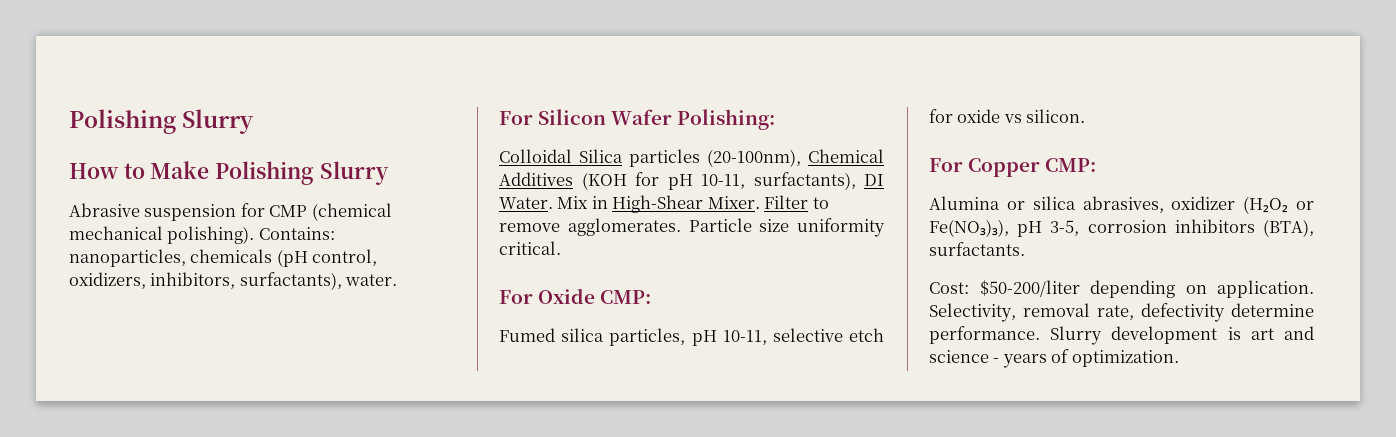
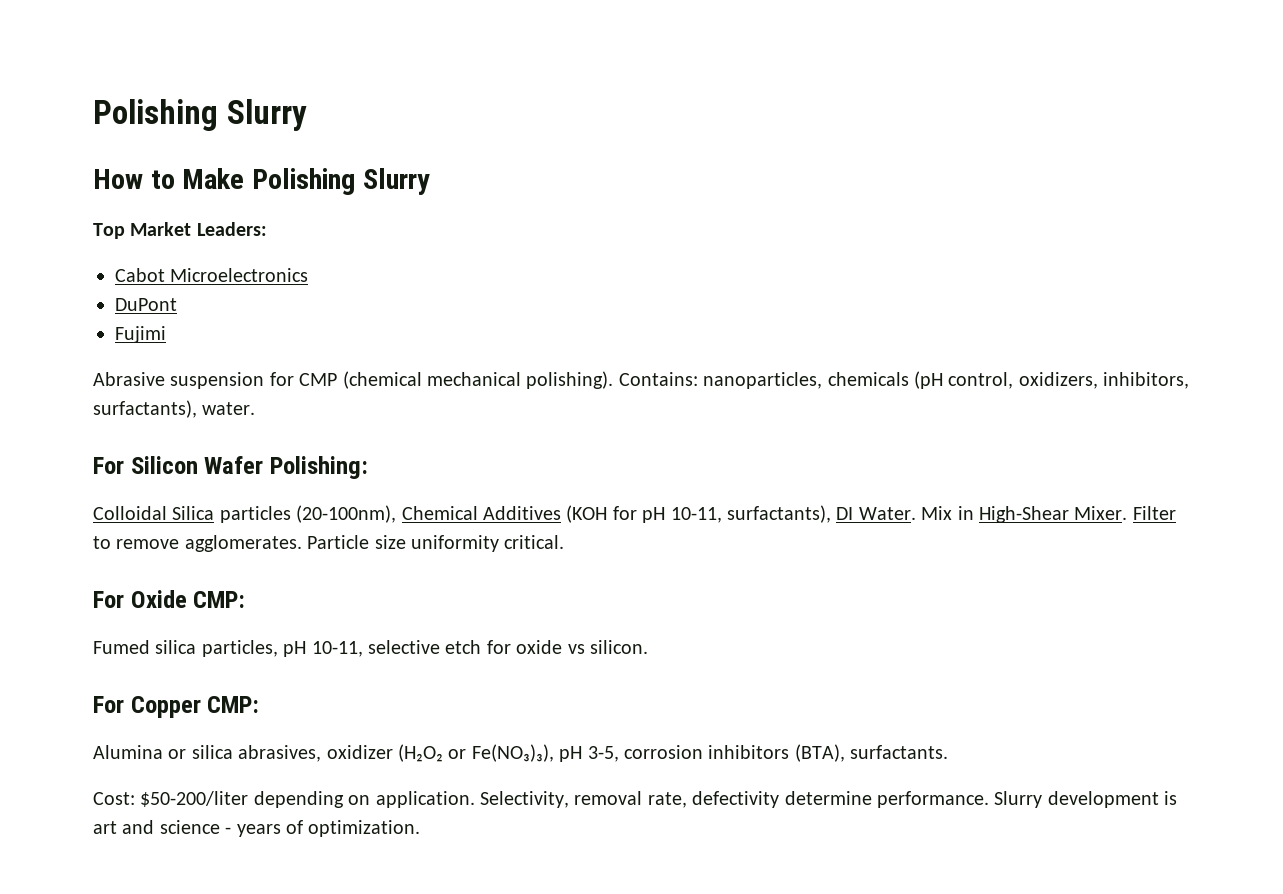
+ Top Market Leaders:
+ Cabot Microelectronics
+ DuPont
+ Fujimi

